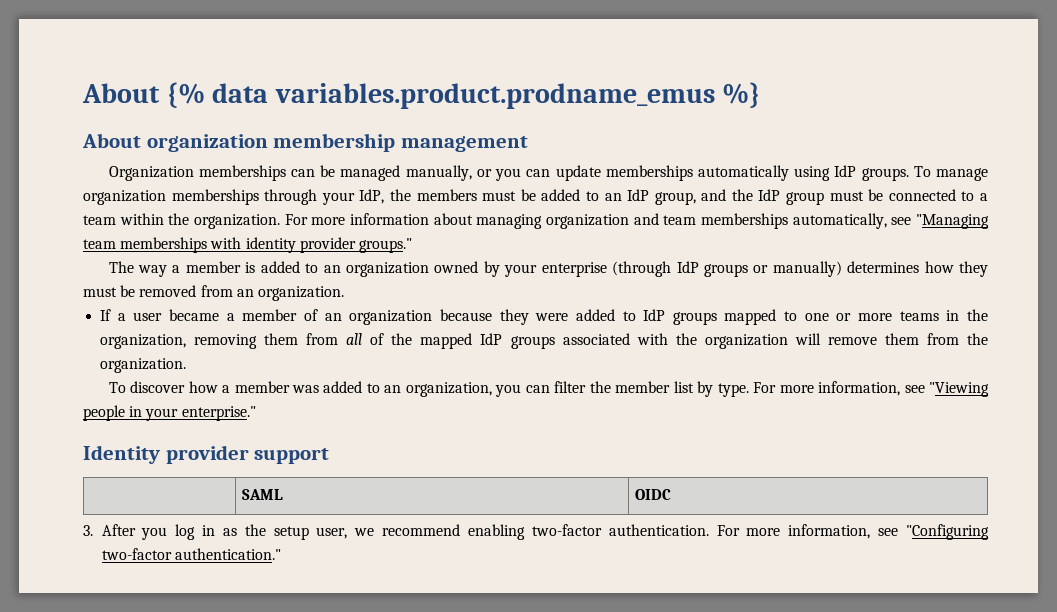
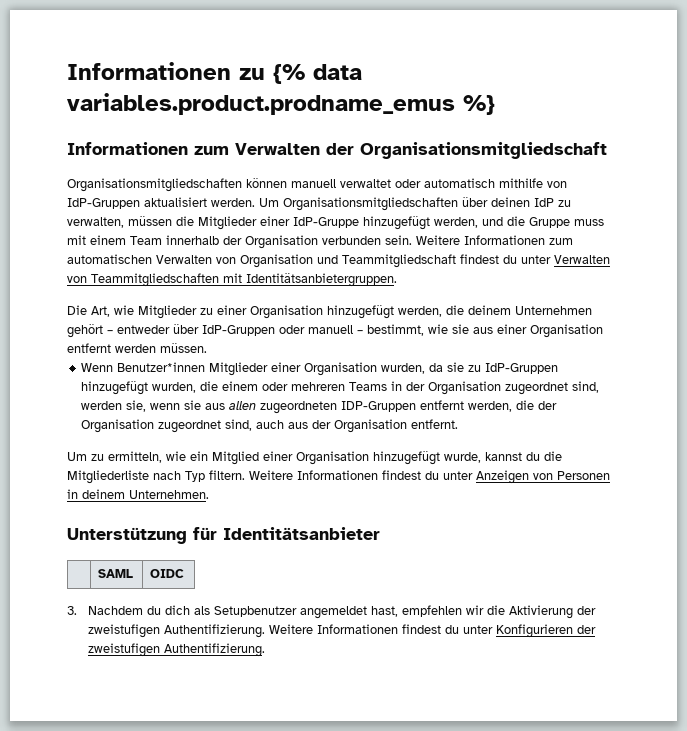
- About {% data variables.product.prodname_emus %}
+ Informationen zu {% data variables.product.prodname_emus %}
- About organization membership management
- Organization memberships can be managed manually, or you can update memberships automatically using IdP groups. To manage organization memberships through your IdP, the members must be added to an IdP group, and the IdP group must be connected to a team within the organization. For more information about managing organization and team memberships automatically, see "Managing team memberships with identity provider groups."
- The way a member is added to an organization owned by your enterprise (through IdP groups or manually) determines how they must be removed from an organization.
- If a user became a member of an organization because they were added to IdP groups mapped to one or more teams in the organization, removing them from all of the mapped IdP groups associated with the organization will remove them from the organization.
- To discover how a member was added to an organization, you can filter the member list by type. For more information, see "Viewing people in your enterprise."
- Identity provider support
+ Informationen zum Verwalten der Organisationsmitgliedschaft
+ Organisationsmitgliedschaften können manuell verwaltet oder automatisch mithilfe von IdP-Gruppen aktualisiert werden. Um Organisationsmitgliedschaften über deinen IdP zu verwalten, müssen die Mitglieder einer IdP-Gruppe hinzugefügt werden, und die Gruppe muss mit einem Team innerhalb der Organisation verbunden sein. Weitere Informationen zum automatischen Verwalten von Organisation und Teammitgliedschaft findest du unter Verwalten von Teammitgliedschaften mit Identitätsanbietergruppen.
+ Die Art, wie Mitglieder zu einer Organisation hinzugefügt werden, die deinem Unternehmen gehört – entweder über IdP-Gruppen oder manuell – bestimmt, wie sie aus einer Organisation entfernt werden müssen.
+ Wenn Benutzer*innen Mitglieder einer Organisation wurden, da sie zu IdP-Gruppen hinzugefügt wurden, die einem oder mehreren Teams in der Organisation zugeordnet sind, werden sie, wenn sie aus allen zugeordneten IDP-Gruppen entfernt werden, die der Organisation zugeordnet sind, auch aus der Organisation entfernt.
+ Um zu ermitteln, wie ein Mitglied einer Organisation hinzugefügt wurde, kannst du die Mitgliederliste nach Typ filtern. Weitere Informationen findest du unter Anzeigen von Personen in deinem Unternehmen.
+ Unterstützung für Identitätsanbieter
  | SAML | OIDC
- 3. After you log in as the setup user, we recommend enabling two-factor authentication. For more information, see "Configuring two-factor authentication."
+ 3. Nachdem du dich als Setupbenutzer angemeldet hast, empfehlen wir die Aktivierung der zweistufigen Authentifizierung. Weitere Informationen findest du unter Konfigurieren der zweistufigen Authentifizierung.

